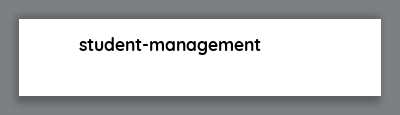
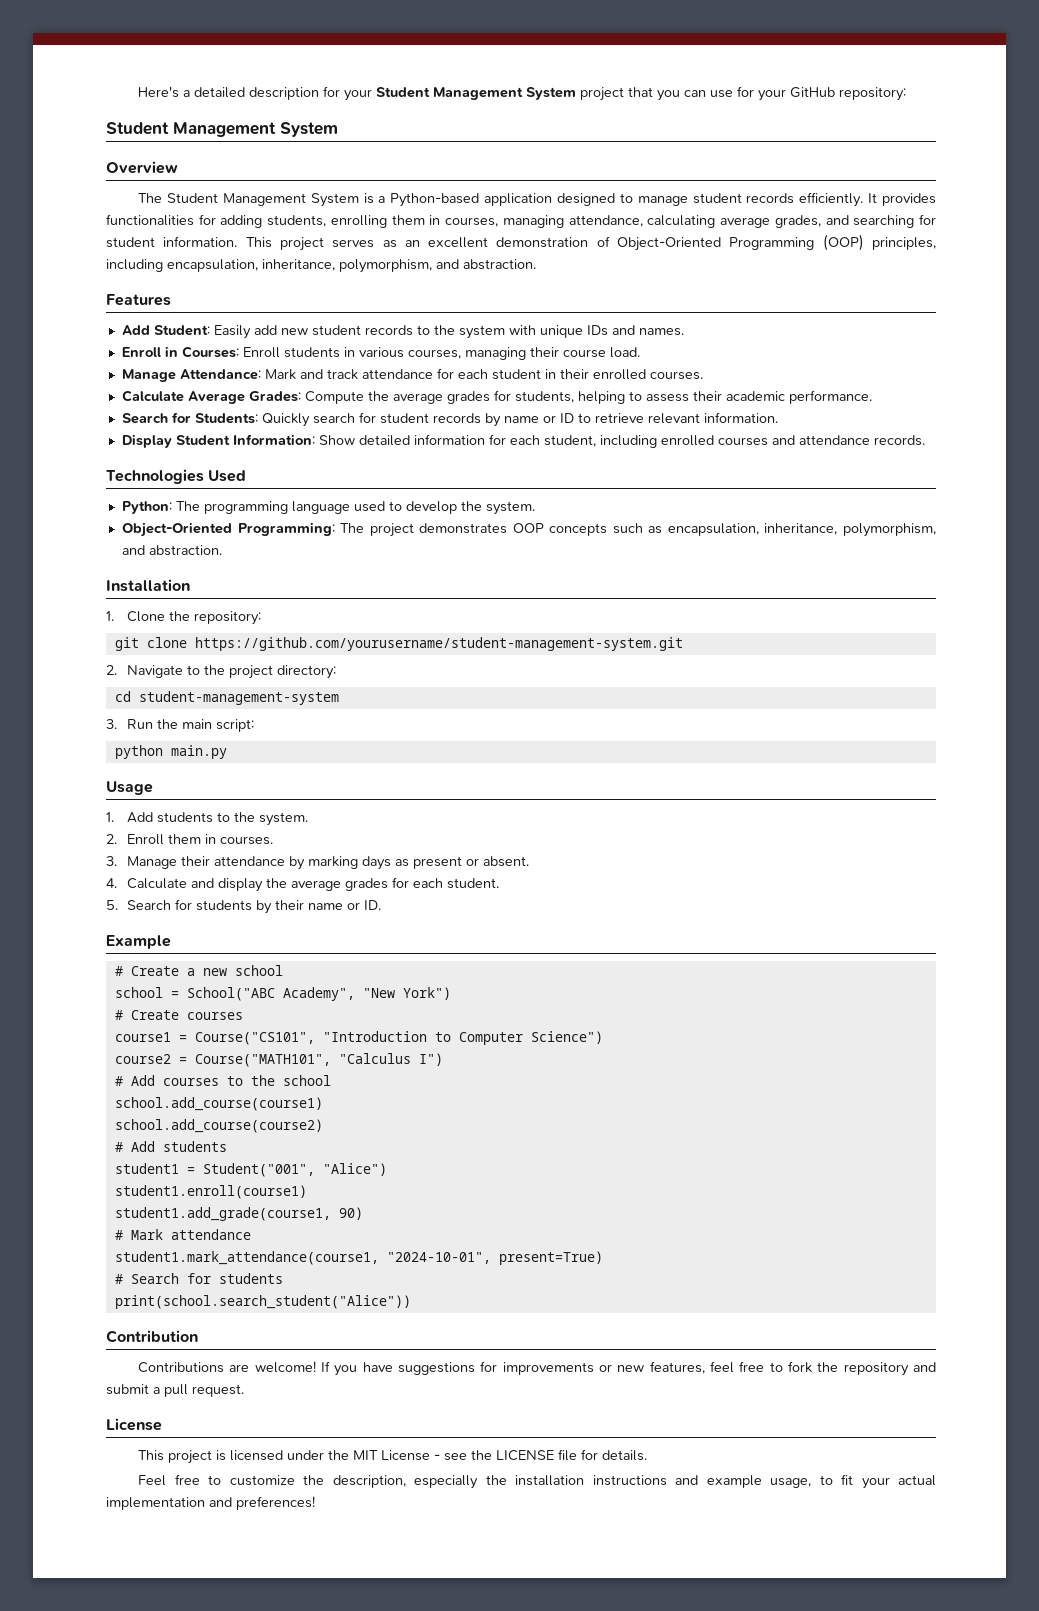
- student-management
+ Here's a detailed description for your Student Management System project that you can use for your GitHub repository:
+ Student Management System
+ Overview
+ The Student Management System is a Python-based application designed to manage student records efficiently. It provides functionalities for adding students, enrolling them in courses, managing attendance, calculating average grades, and searching for student information. This project serves as an excellent demonstration of Object-Oriented Programming (OOP) principles, including encapsulation, inheritance, polymorphism, and abstraction.
+ Features
+ Add Student: Easily add new student records to the system with unique IDs and names.
+ Enroll in Courses: Enroll students in various courses, managing their course load.
+ Manage Attendance: Mark and track attendance for each student in their enrolled courses.
+ Calculate Average Grades: Compute the average grades for students, helping to assess their academic performance.
+ Search for Students: Quickly search for student records by name or ID to retrieve relevant information.
+ Display Student Information: Show detailed information for each student, including enrolled courses and attendance records.
+ Technologies Used
+ Python: The programming language used to develop the system.
+ Object-Oriented Programming: The project demonstrates OOP concepts such as encapsulation, inheritance, polymorphism, and abstraction.
+ Installation
+ 1. Clone the repository:
+ git clone https://github.com/yourusername/student-management-system.git
+ 2. Navigate to the project directory:
+ cd student-management-system
+ 3. Run the main script:
+ python main.py
+ Usage
+ 1. Add students to the system.
+ 2. Enroll them in courses.
+ 3. Manage their attendance by marking days as present or absent.
+ 4. Calculate and display the average grades for each student.
+ 5. Search for students by their name or ID.
+ Example
+ # Create a new school
+ school = School("ABC Academy", "New York")
+ # Create courses
+ course1 = Course("CS101", "Introduction to Computer Science")
+ course2 = Course("MATH101", "Calculus I")
+ # Add courses to the school
+ school.add_course(course1)
+ school.add_course(course2)
+ # Add students
+ student1 = Student("001", "Alice")
+ student1.enroll(course1)
+ student1.add_grade(course1, 90)
+ # Mark attendance
+ student1.mark_attendance(course1, "2024-10-01", present=True)
+ # Search for students
+ print(school.search_student("Alice"))
+ Contribution
+ Contributions are welcome! If you have suggestions for improvements or new features, feel free to fork the repository and submit a pull request.
+ License
+ This project is licensed under the MIT License - see the LICENSE file for details.
+ Feel free to customize the description, especially the installation instructions and example usage, to fit your actual implementation and preferences!

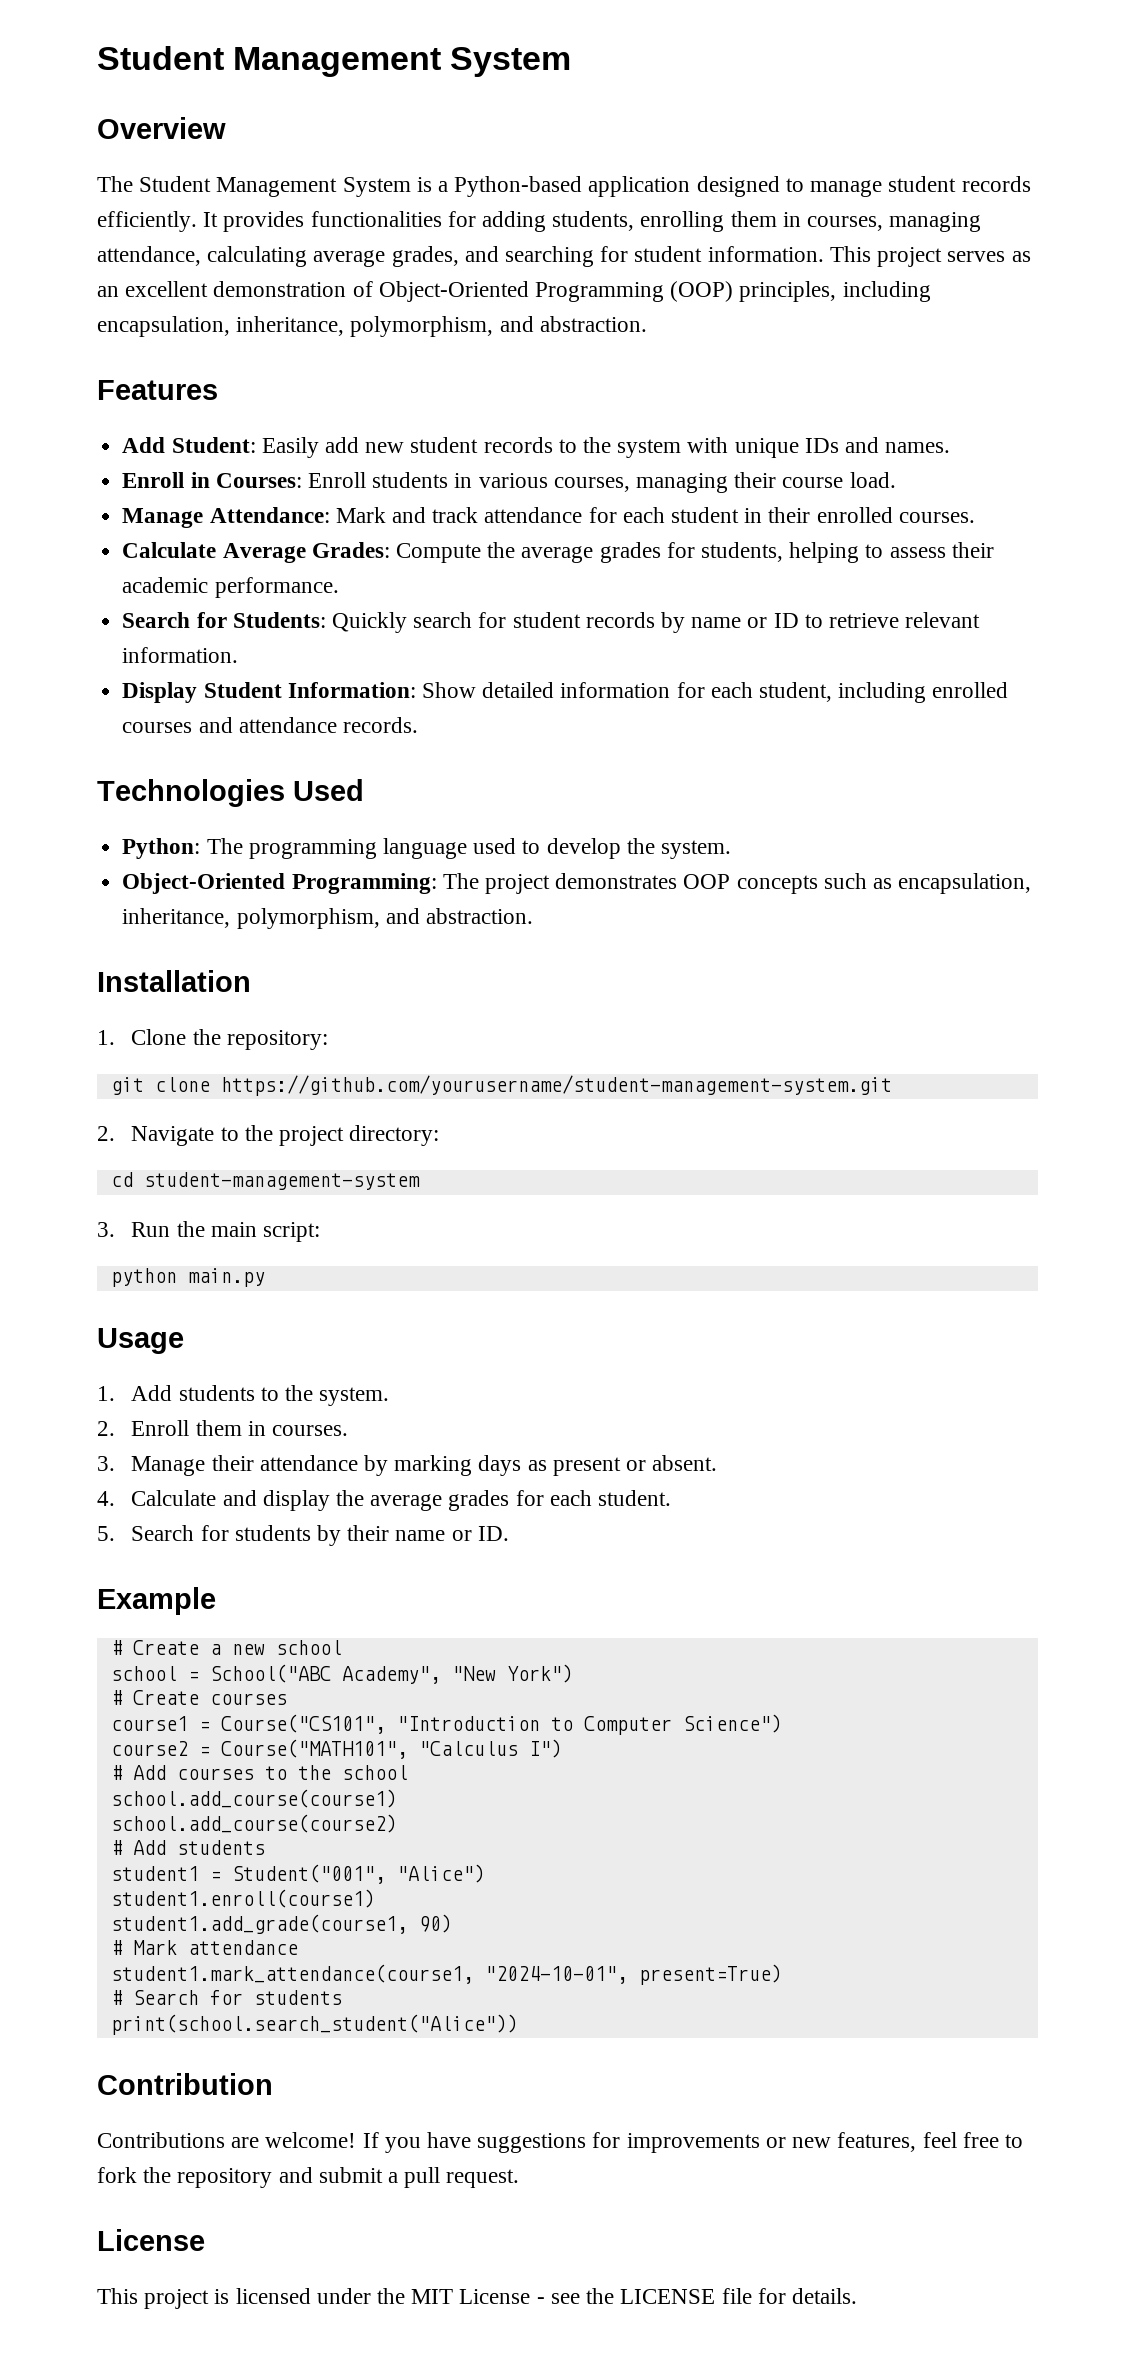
- Here's a detailed description for your Student Management System project that you can use for your GitHub repository:
- Feel free to customize the description, especially the installation instructions and example usage, to fit your actual implementation and preferences!

